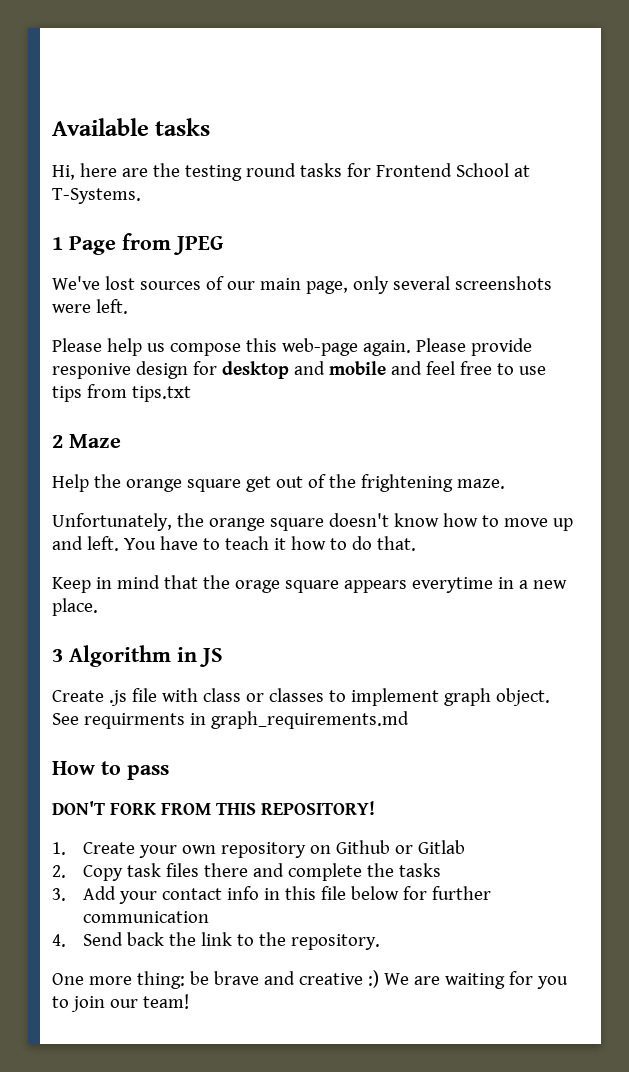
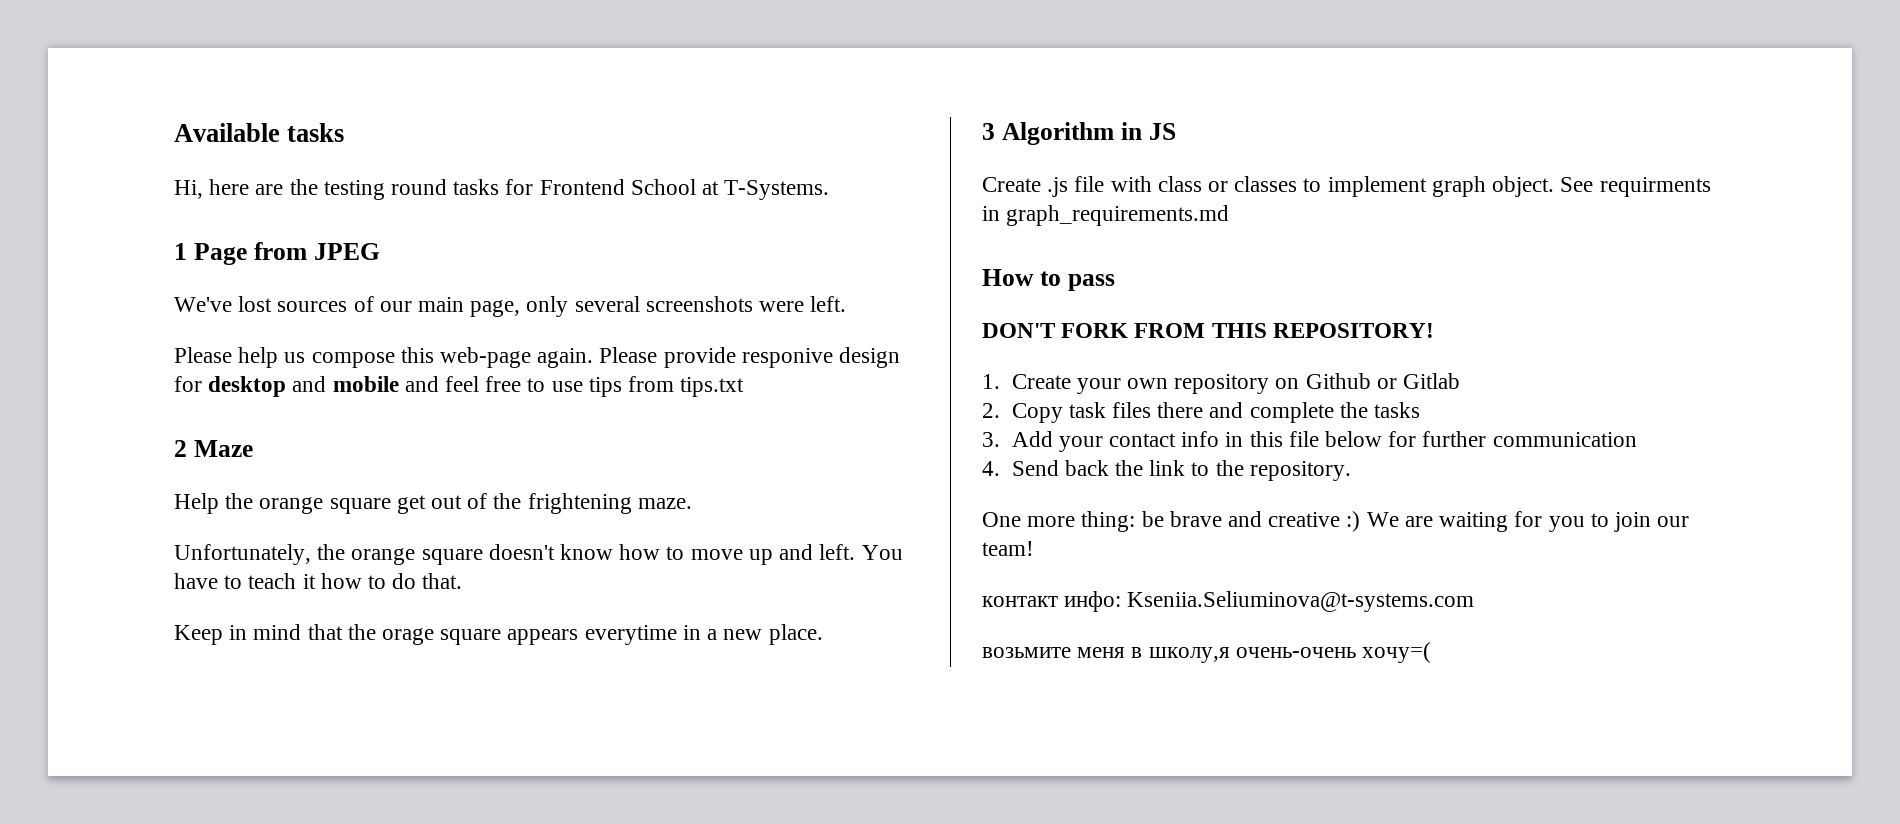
+ контакт инфо: Kseniia.Seliuminova@t-systems.com
+ возьмите меня в школу,я очень-очень хочу=(

